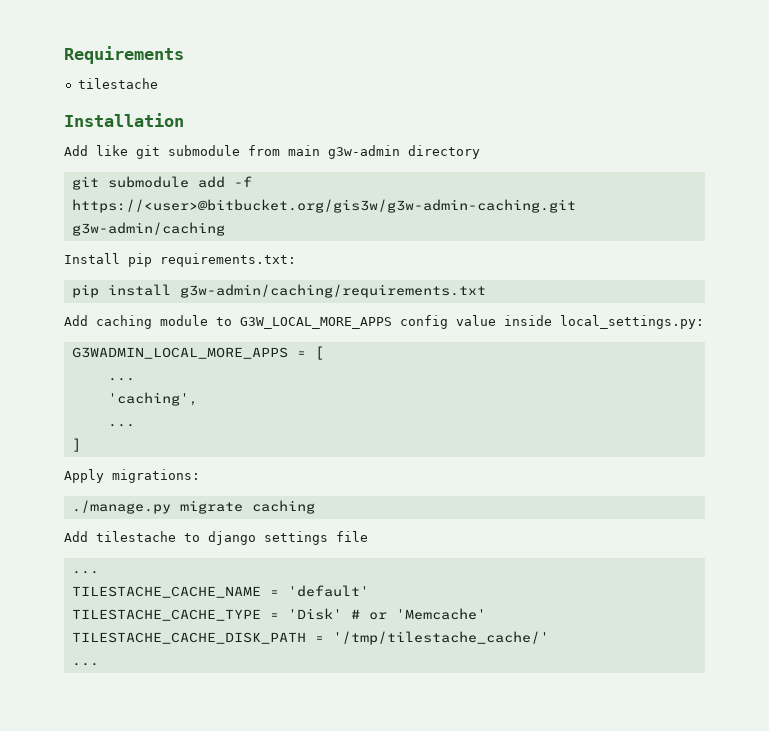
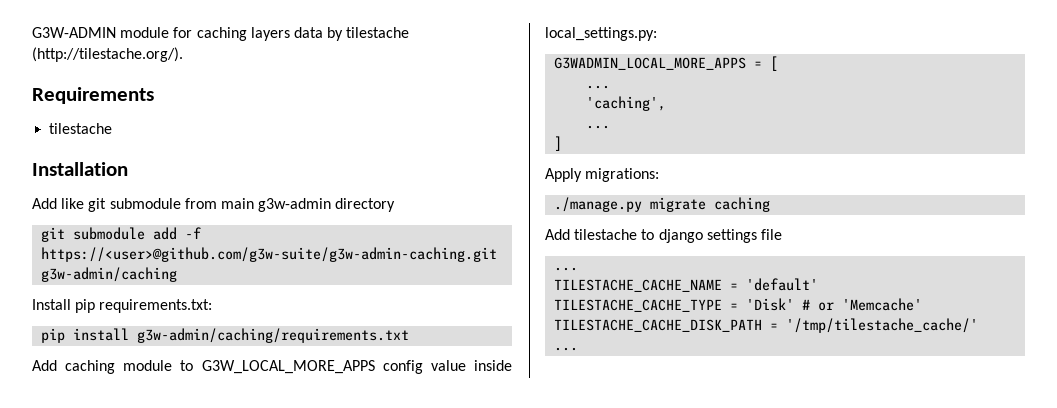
+ G3W-ADMIN module for caching layers data by tilestache (http://tilestache.org/).
- git submodule add -f https://<user>@bitbucket.org/gis3w/g3w-admin-caching.git g3w-admin/caching
+ git submodule add -f https://<user>@github.com/g3w-suite/g3w-admin-caching.git g3w-admin/caching

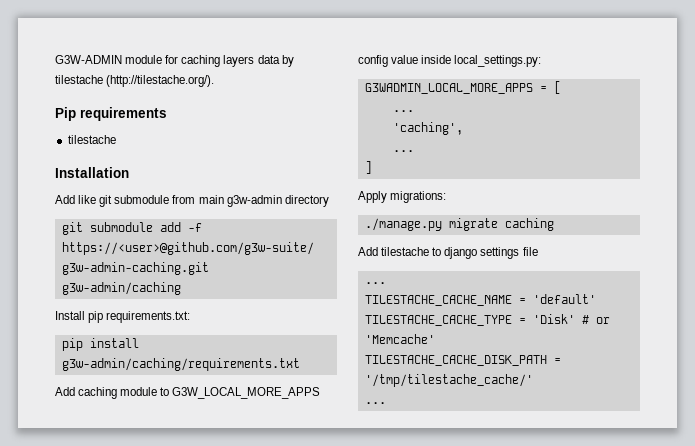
- Requirements
+ Pip requirements

